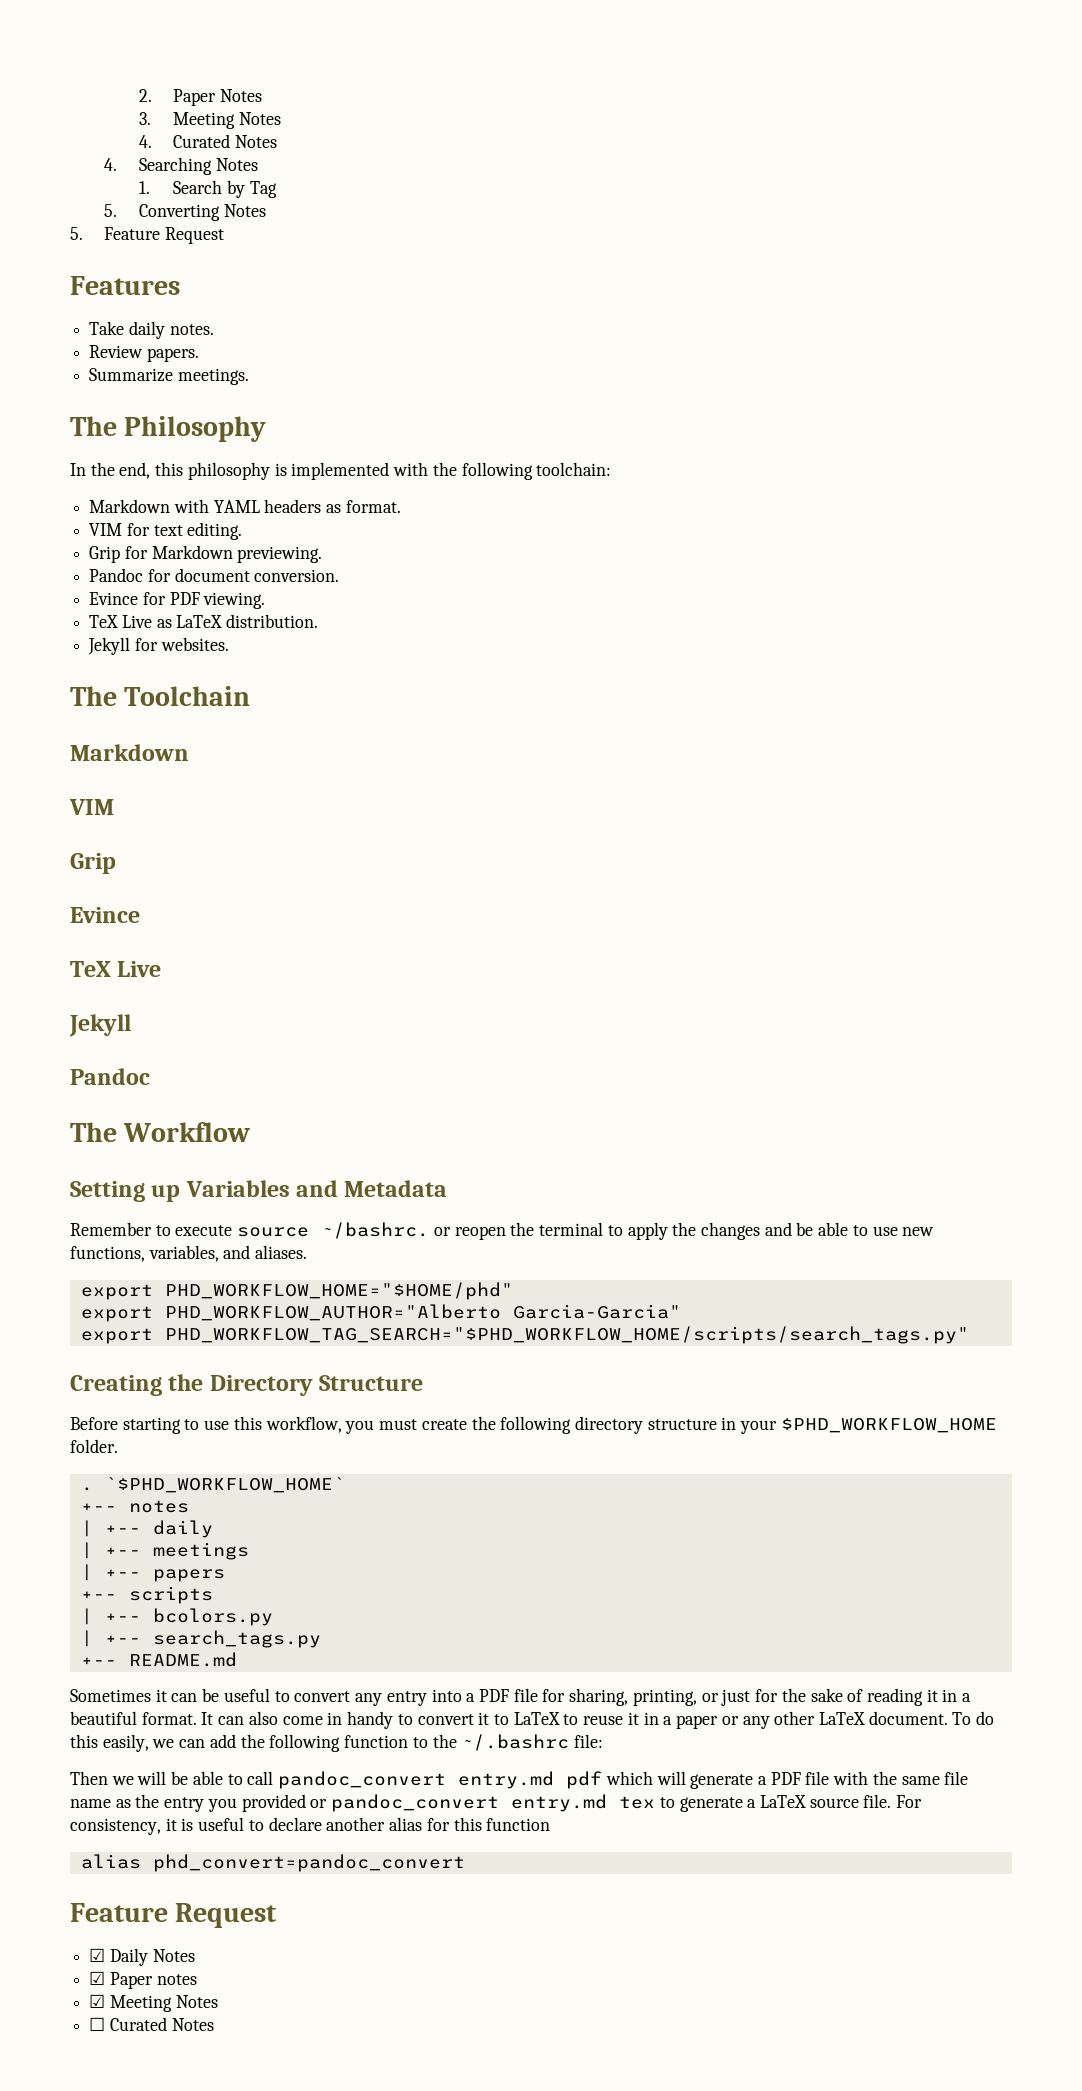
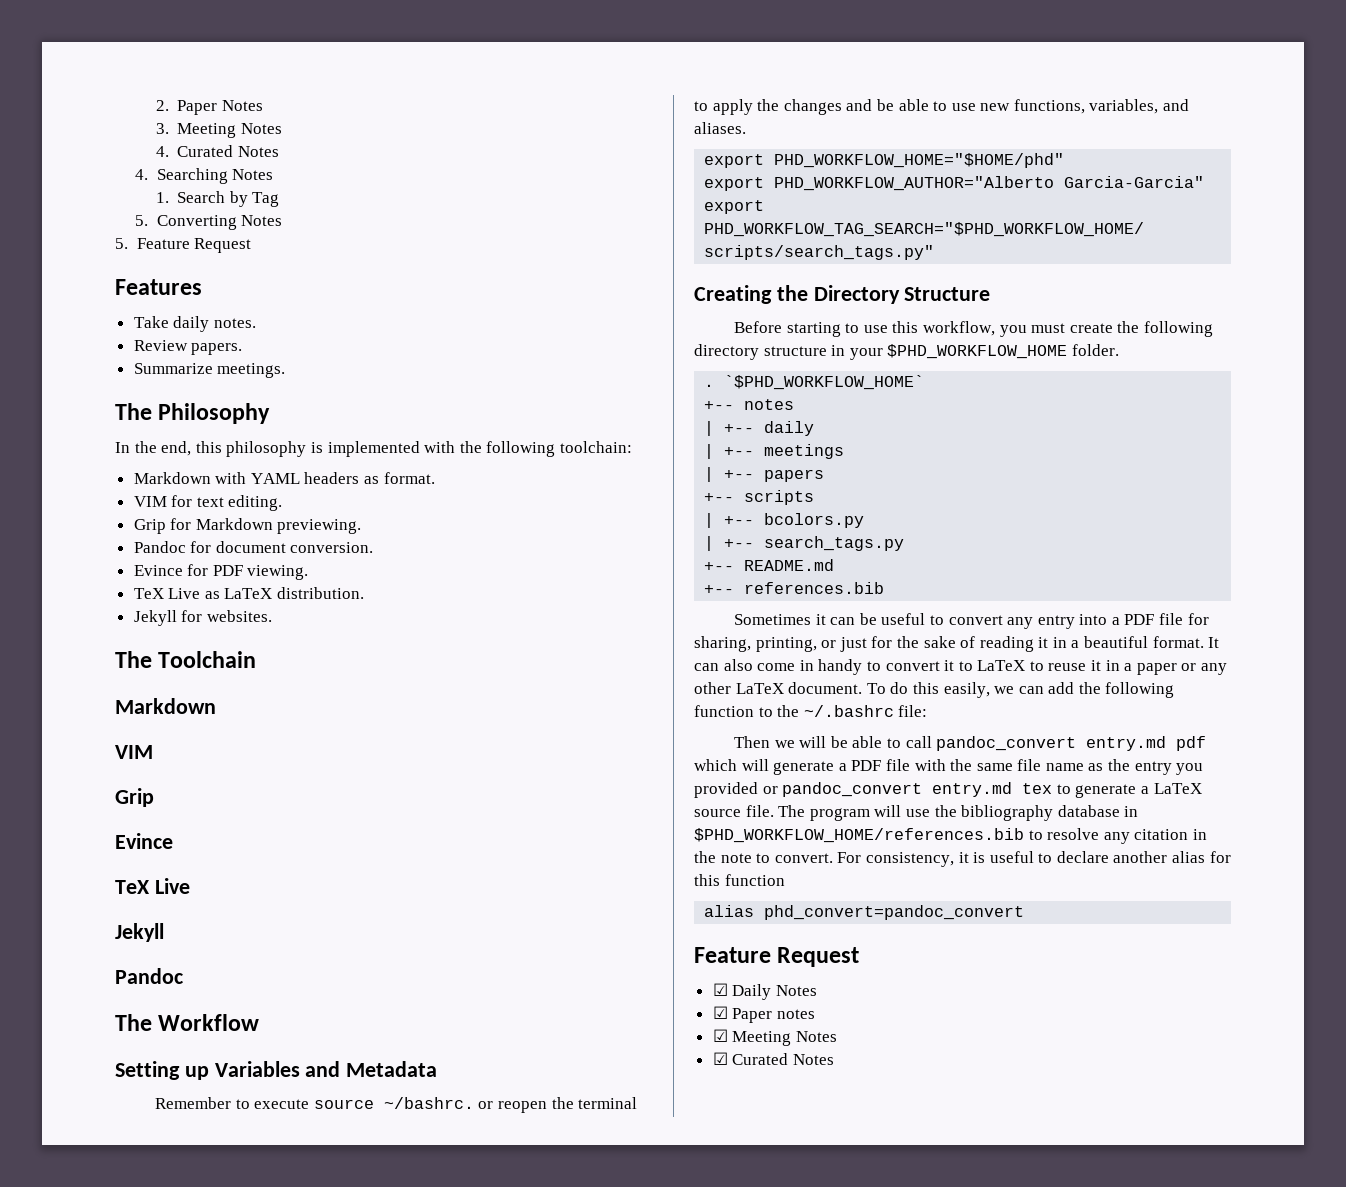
+ +-- references.bib
+ The program will use the bibliography database in $PHD_WORKFLOW_HOME/references.bib to resolve any citation in the note to convert.
- ☐ Curated Notes
+ ☑ Curated Notes

